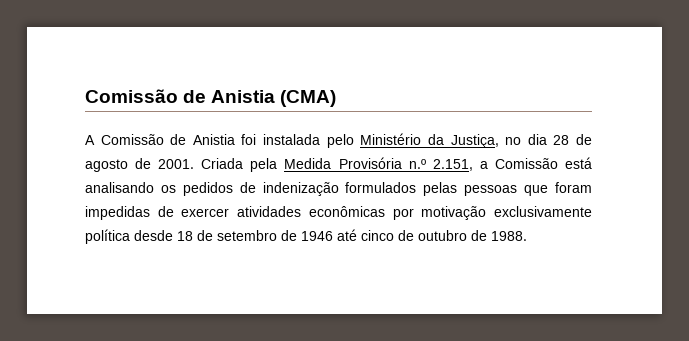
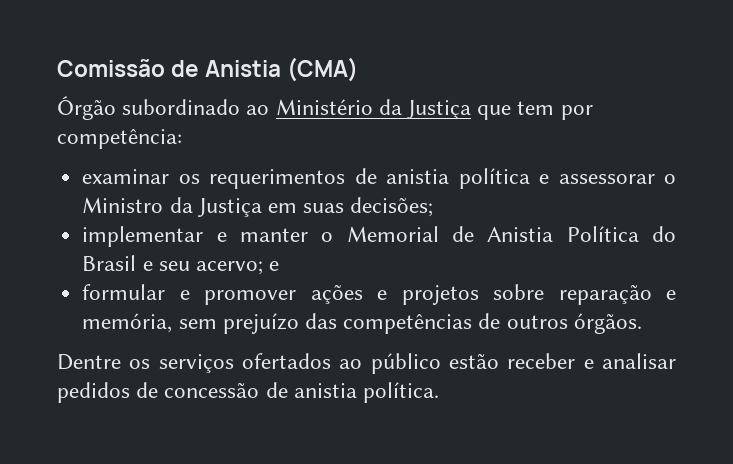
- A Comissão de Anistia foi instalada pelo Ministério da Justiça, no dia 28 de agosto de 2001. Criada pela Medida Provisória n.º 2.151, a Comissão está analisando os pedidos de indenização formulados pelas pessoas que foram impedidas de exercer atividades econômicas por motivação exclusivamente política desde 18 de setembro de 1946 até cinco de outubro de 1988.
+ Órgão subordinado ao Ministério da Justiça que tem por competência:
+ examinar os requerimentos de anistia política e assessorar o Ministro da Justiça em suas decisões;
+ implementar e manter o Memorial de Anistia Política do Brasil e seu acervo; e
+ formular e promover ações e projetos sobre reparação e memória, sem prejuízo das competências de outros órgãos.
+ Dentre os serviços ofertados ao público estão receber e analisar pedidos de concessão de anistia política.

